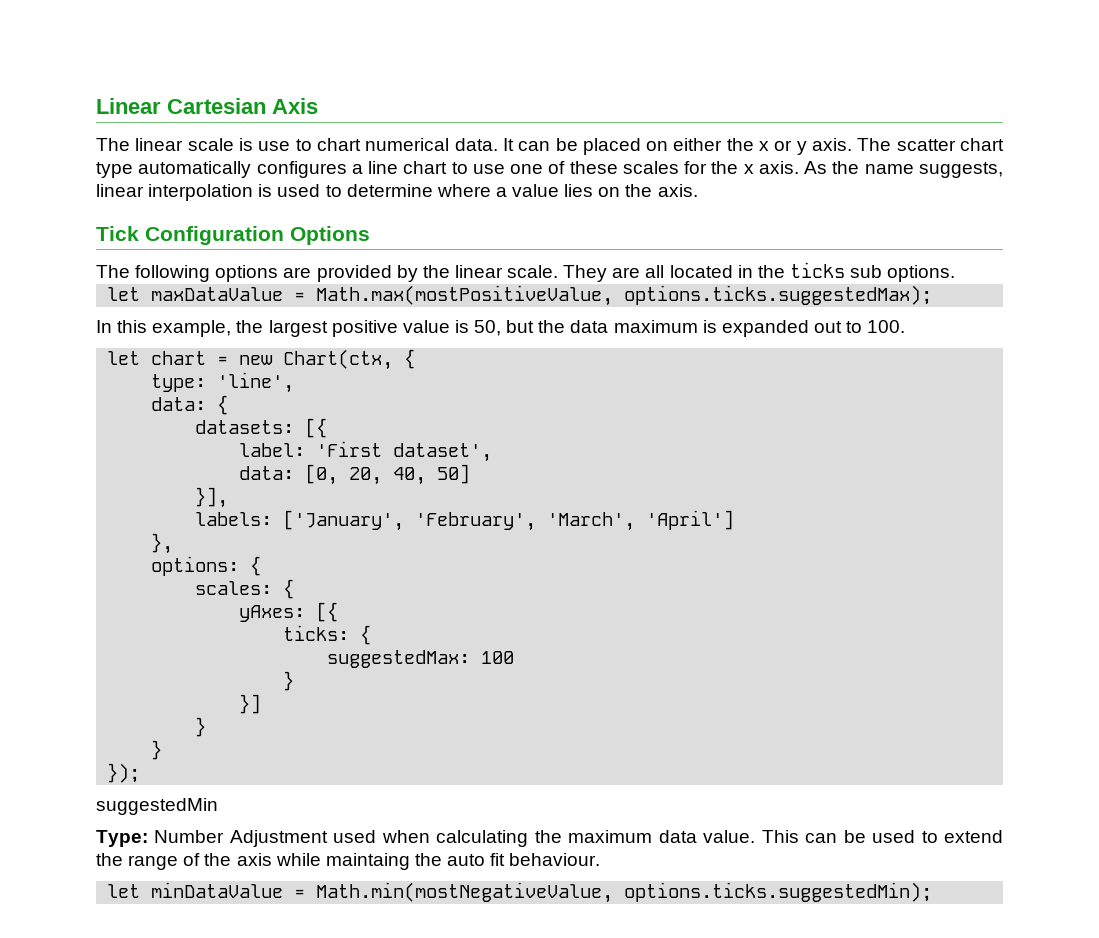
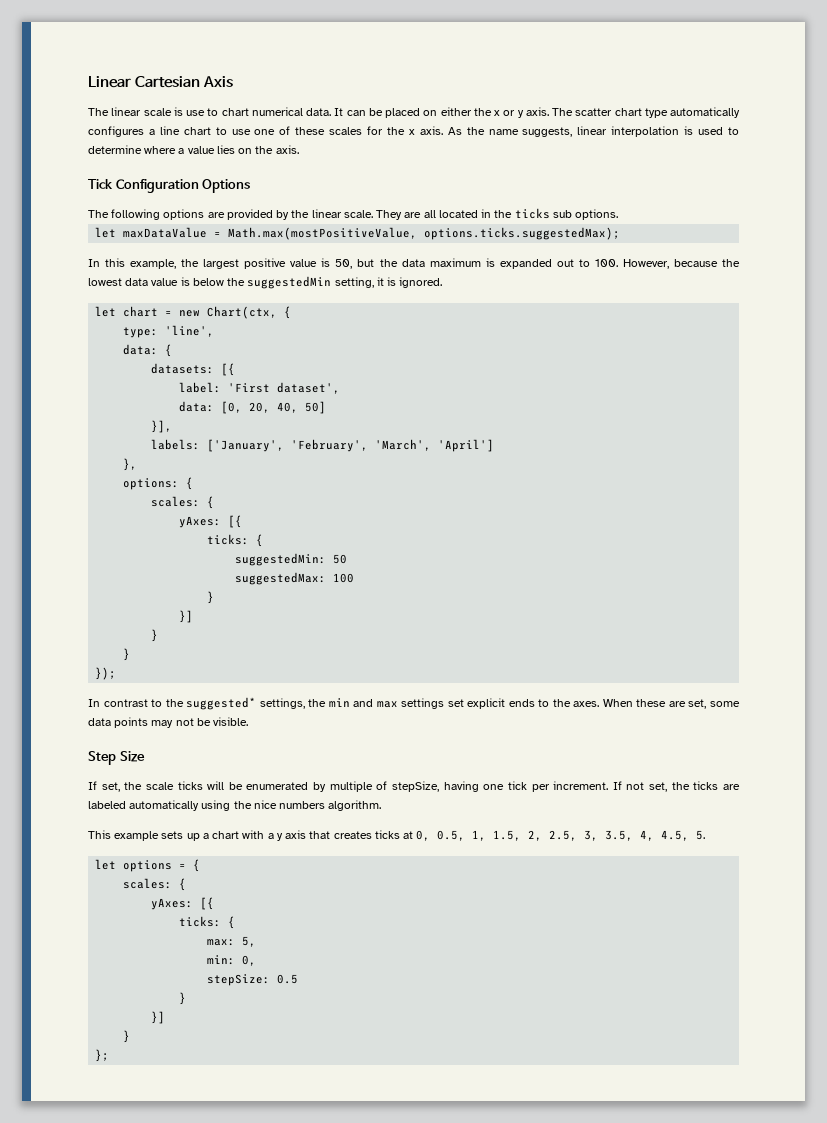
- In this example, the largest positive value is 50, but the data maximum is expanded out to 100.
+ In this example, the largest positive value is 50, but the data maximum is expanded out to 100. However, because the lowest data value is below the suggestedMin setting, it is ignored.
+ suggestedMin: 50
- suggestedMin
- Type: Number Adjustment used when calculating the maximum data value. This can be used to extend the range of the axis while maintaing the auto fit behaviour.
- let minDataValue = Math.min(mostNegativeValue, options.ticks.suggestedMin);
+ In contrast to the suggested* settings, the min and max settings set explicit ends to the axes. When these are set, some data points may not be visible.
+ Step Size
+ If set, the scale ticks will be enumerated by multiple of stepSize, having one tick per increment. If not set, the ticks are labeled automatically using the nice numbers algorithm.
+ This example sets up a chart with a y axis that creates ticks at 0, 0.5, 1, 1.5, 2, 2.5, 3, 3.5, 4, 4.5, 5.
+ let options = {
+ scales: {
+ yAxes: [{
+ ticks: {
+ max: 5,
+ min: 0,
+ stepSize: 0.5
+ }
+ }]
+ }
+ };

